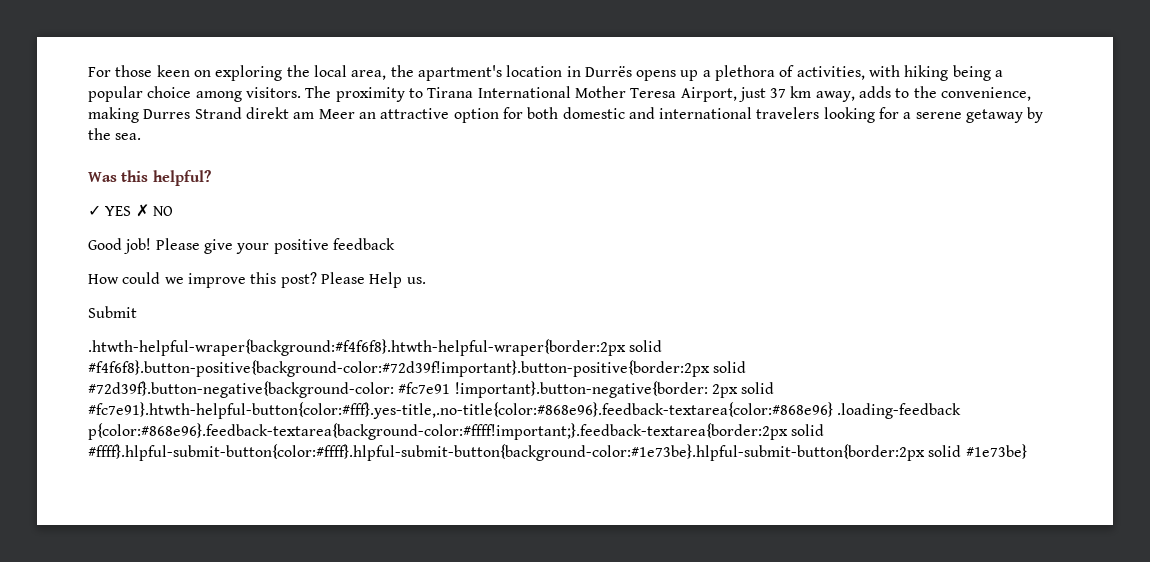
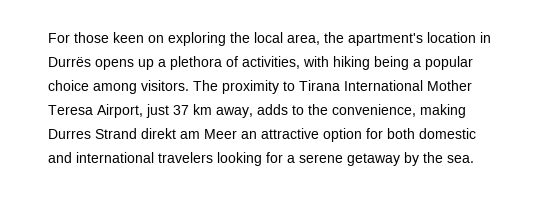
- Was this helpful?
- ✓ YES ✗ NO
- Good job! Please give your positive feedback
- How could we improve this post? Please Help us.
- Submit
- .htwth-helpful-wraper{background:#f4f6f8}.htwth-helpful-wraper{border:2px solid #f4f6f8}.button-positive{background-color:#72d39f!important}.button-positive{border:2px solid #72d39f}.button-negative{background-color: #fc7e91 !important}.button-negative{border: 2px solid #fc7e91}.htwth-helpful-button{color:#fff}.yes-title,.no-title{color:#868e96}.feedback-textarea{color:#868e96} .loading-feedback p{color:#868e96}.feedback-textarea{background-color:#ffff!important;}.feedback-textarea{border:2px solid #ffff}.hlpful-submit-button{color:#ffff}.hlpful-submit-button{background-color:#1e73be}.hlpful-submit-button{border:2px solid #1e73be}

